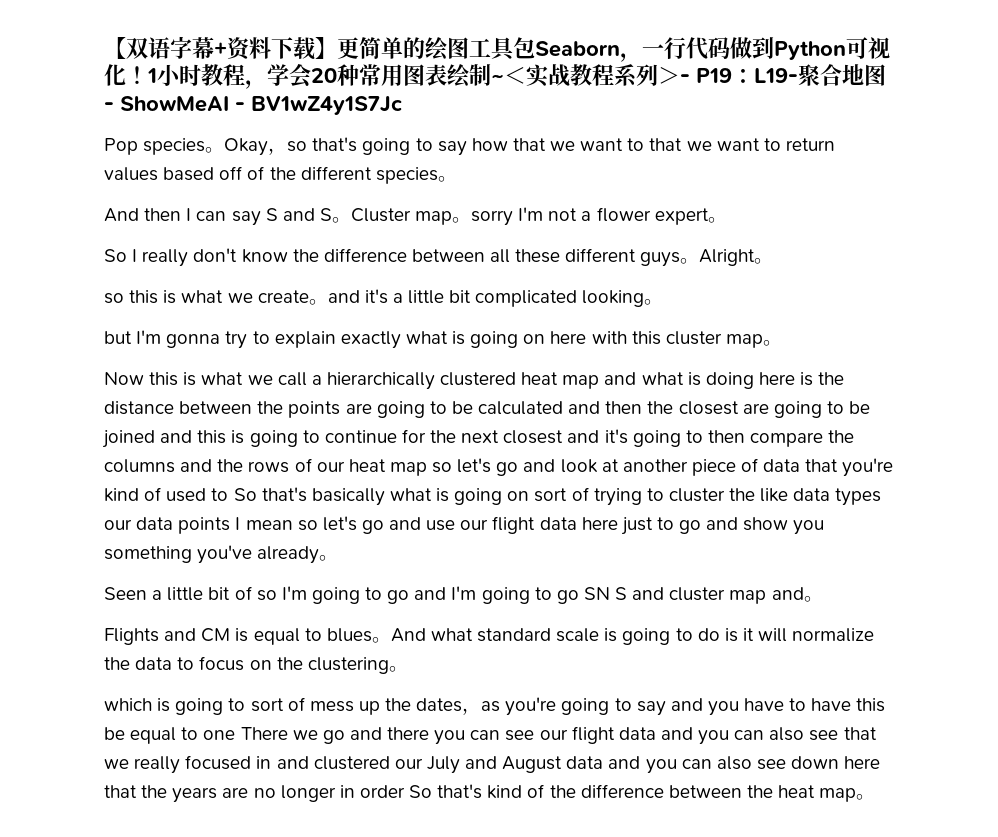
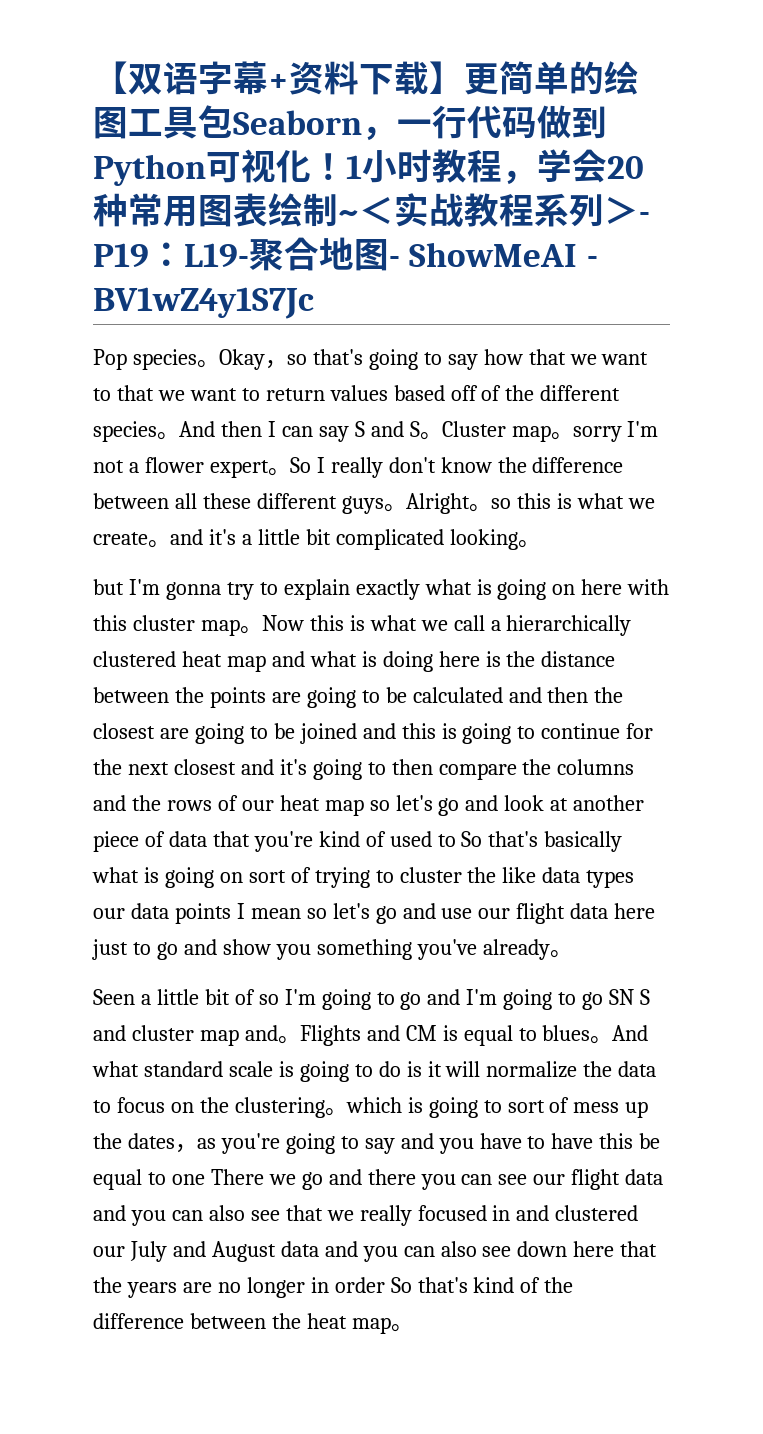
- Okay，so that's going to say how that we want to that we want to return values based off of the different species。
- And then I can say S and S。
+ Okay，so that's going to say how that we want to that we want to return values based off of the different species。And then I can say S and S。
- Cluster map。sorry I'm not a flower expert。
- So I really don't know the difference between all these different guys。
+ Cluster map。sorry I'm not a flower expert。So I really don't know the difference between all these different guys。
- Alright。
- so this is what we create。and it's a little bit complicated looking。
+ Alright。so this is what we create。and it's a little bit complicated looking。
- but I'm gonna try to explain exactly what is going on here with this cluster map。
- Now this is what we call a hierarchically clustered heat map and what is doing here is the distance between the points are going to be calculated and then the closest are going to be joined and this is going to continue for the next closest and it's going to then compare the columns and the rows of our heat map so let's go and look at another piece of data that you're kind of used to So that's basically what is going on sort of trying to cluster the like data types our data points I mean so let's go and use our flight data here just to go and show you something you've already。
+ but I'm gonna try to explain exactly what is going on here with this cluster map。Now this is what we call a hierarchically clustered heat map and what is doing here is the distance between the points are going to be calculated and then the closest are going to be joined and this is going to continue for the next closest and it's going to then compare the columns and the rows of our heat map so let's go and look at another piece of data that you're kind of used to So that's basically what is going on sort of trying to cluster the like data types our data points I mean so let's go and use our flight data here just to go and show you something you've already。
- Seen a little bit of so I'm going to go and I'm going to go SN S and cluster map and。
- Flights and CM is equal to blues。
+ Seen a little bit of so I'm going to go and I'm going to go SN S and cluster map and。Flights and CM is equal to blues。
- And what standard scale is going to do is it will normalize the data to focus on the clustering。
- which is going to sort of mess up the dates，as you're going to say and you have to have this be equal to one There we go and there you can see our flight data and you can also see that we really focused in and clustered our July and August data and you can also see down here that the years are no longer in order So that's kind of the difference between the heat map。
+ And what standard scale is going to do is it will normalize the data to focus on the clustering。which is going to sort of mess up the dates，as you're going to say and you have to have this be equal to one There we go and there you can see our flight data and you can also see that we really focused in and clustered our July and August data and you can also see down here that the years are no longer in order So that's kind of the difference between the heat map。

